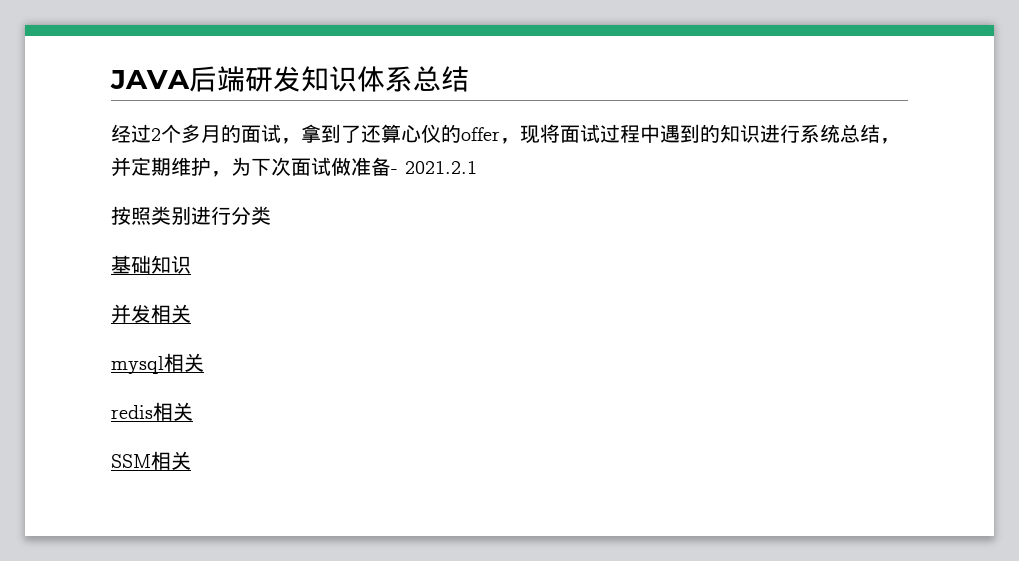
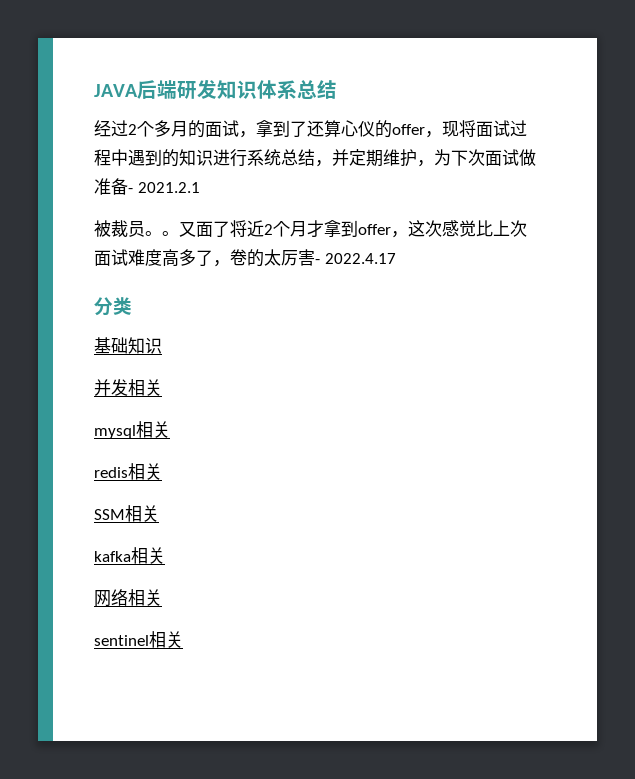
- 按照类别进行分类
+ 被裁员。。又面了将近2个月才拿到offer，这次感觉比上次面试难度高多了，卷的太厉害- 2022.4.17
+ 分类
+ kafka相关
+ 网络相关
+ sentinel相关

